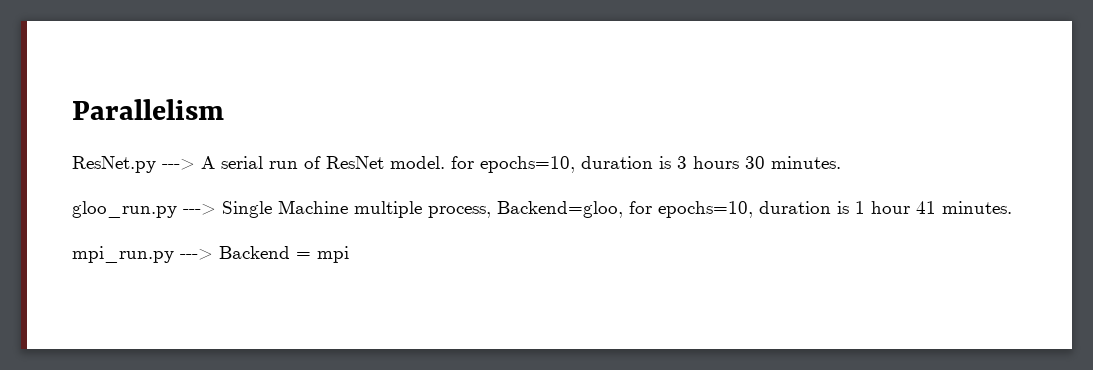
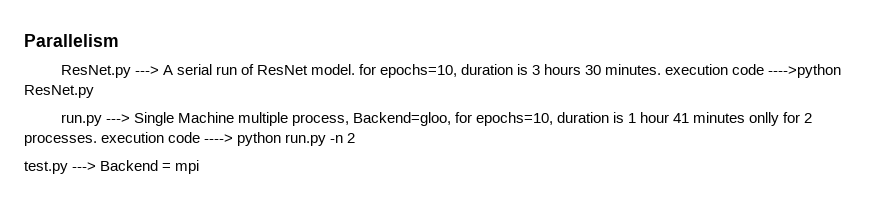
- ResNet.py ---> A serial run of ResNet model. for epochs=10, duration is 3 hours 30 minutes.
- gloo_run.py ---> Single Machine multiple process, Backend=gloo, for epochs=10, duration is 1 hour 41 minutes.
- mpi_run.py ---> Backend = mpi
+ ResNet.py ---> A serial run of ResNet model. for epochs=10, duration is 3 hours 30 minutes. execution code ---->python ResNet.py
+ run.py ---> Single Machine multiple process, Backend=gloo, for epochs=10, duration is 1 hour 41 minutes onlly for 2 processes. execution code ----> python run.py -n 2
+ test.py ---> Backend = mpi

